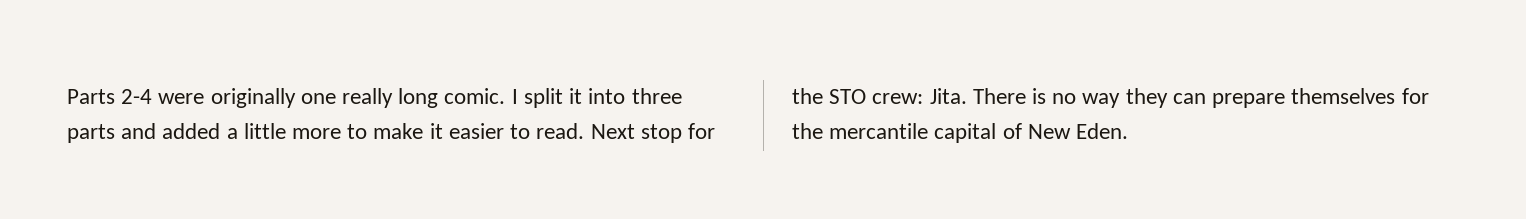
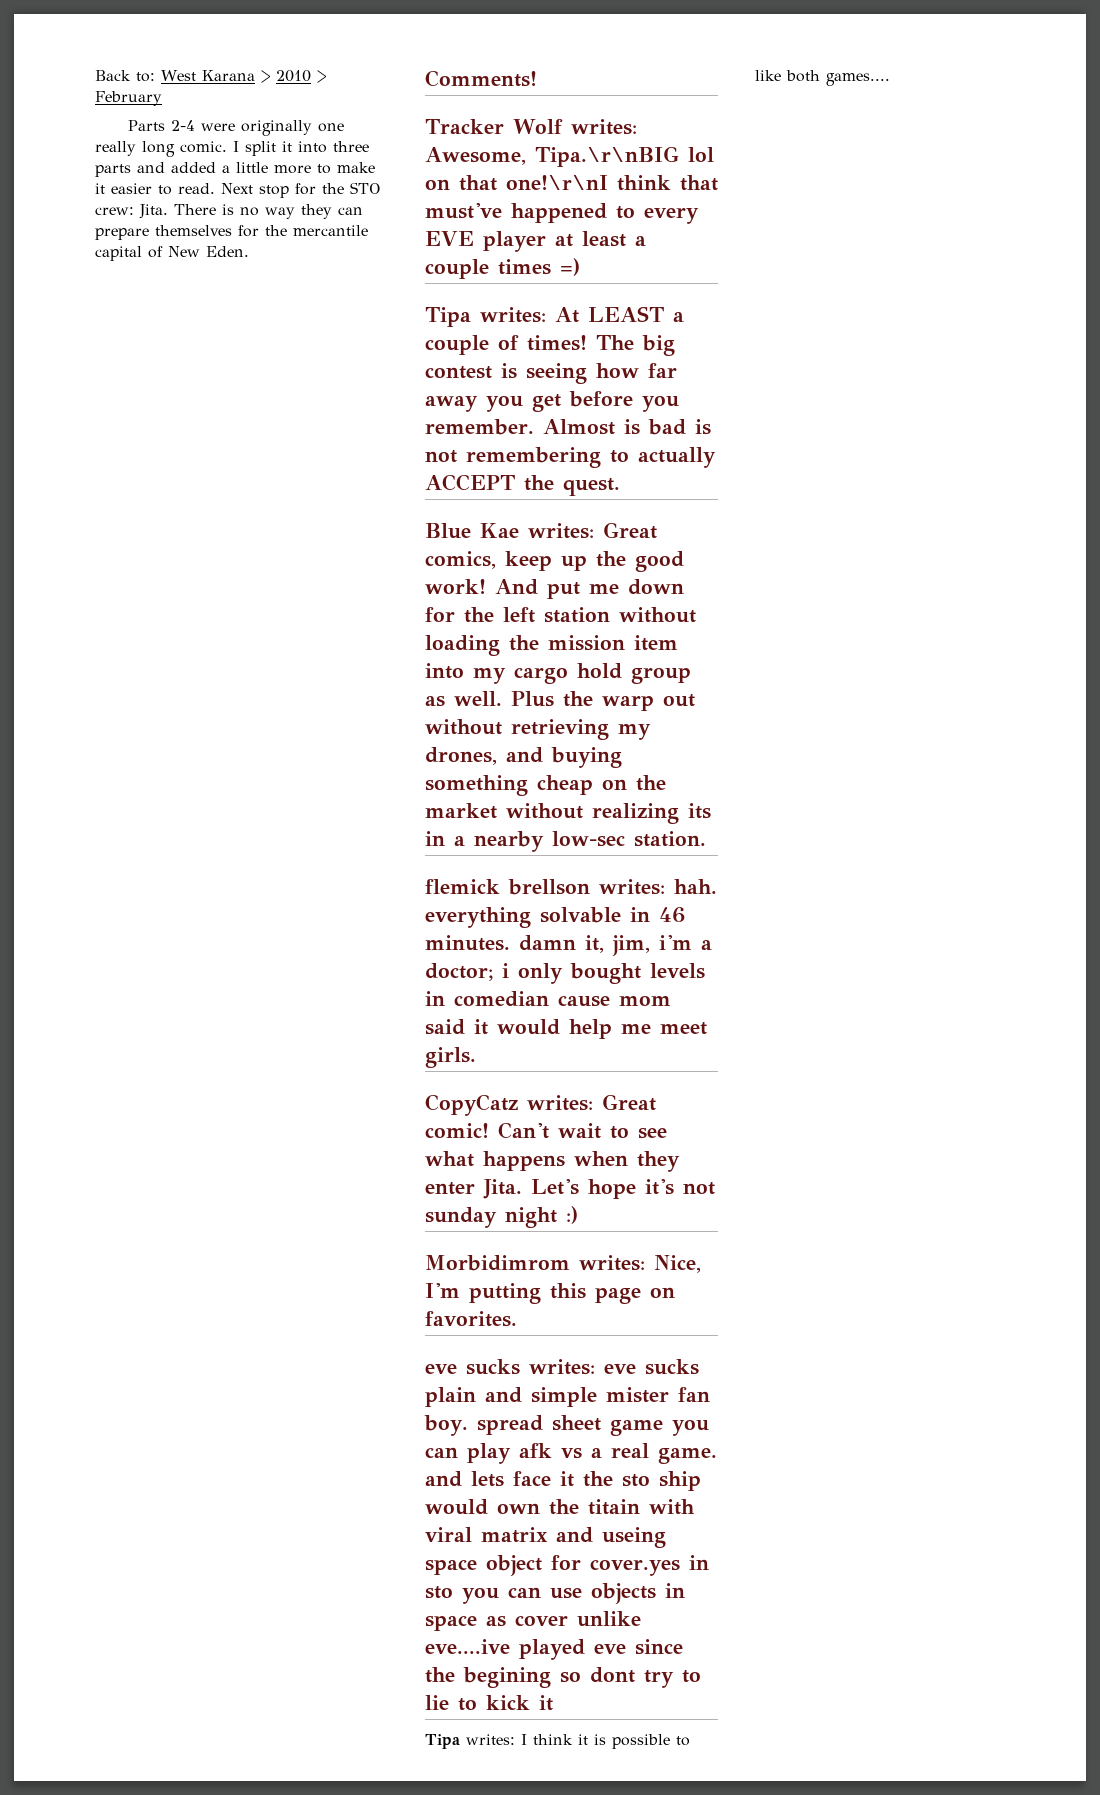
+ Back to: West Karana > 2010 > February
+ Comments!
+ Tracker Wolf writes: Awesome, Tipa.\r\nBIG lol on that one!\r\nI think that must've happened to every EVE player at least a couple times =)
+ Tipa writes: At LEAST a couple of times! The big contest is seeing how far away you get before you remember. Almost is bad is not remembering to actually ACCEPT the quest.
+ Blue Kae writes: Great comics, keep up the good work! And put me down for the left station without loading the mission item into my cargo hold group as well. Plus the warp out without retrieving my drones, and buying something cheap on the market without realizing its in a nearby low-sec station.
+ flemick brellson writes: hah. everything solvable in 46 minutes. damn it, jim, i'm a doctor; i only bought levels in comedian cause mom said it would help me meet girls.
+ CopyCatz writes: Great comic! Can't wait to see what happens when they enter Jita. Let's hope it's not sunday night :)
+ Morbidimrom writes: Nice, I'm putting this page on favorites.
+ eve sucks writes: eve sucks plain and simple mister fan boy. spread sheet game you can play afk vs a real game. and lets face it the sto ship would own the titain with viral matrix and useing space object for cover.yes in sto you can use objects in space as cover unlike eve....ive played eve since the begining so dont try to lie to kick it
+ Tipa writes: I think it is possible to like both games....

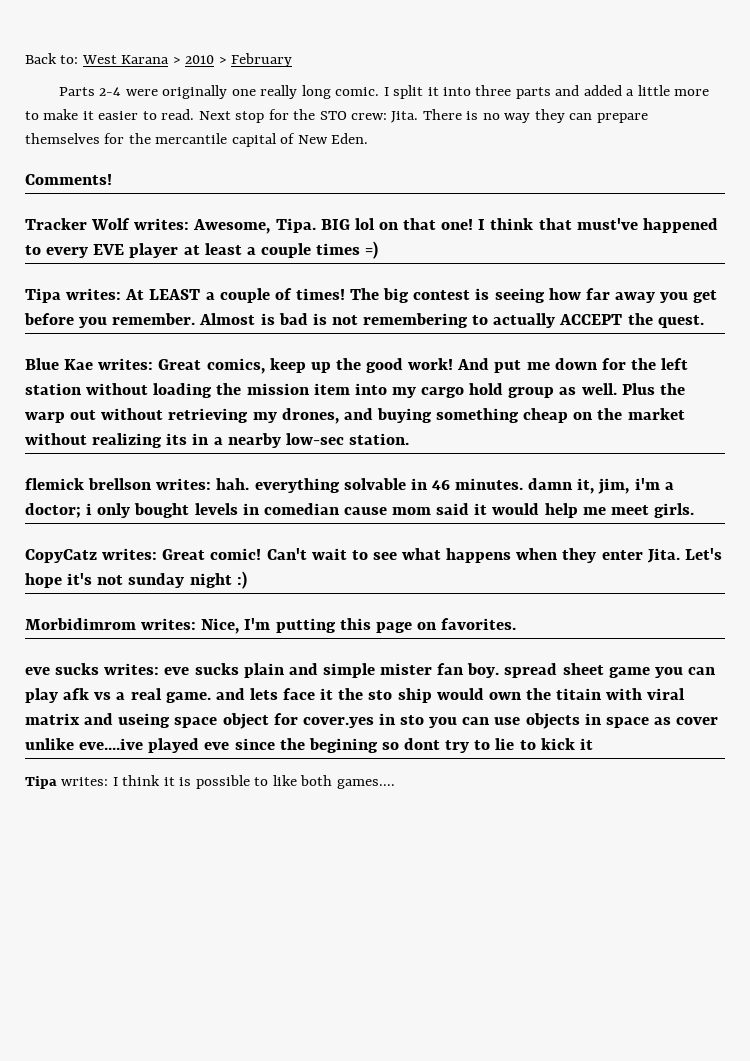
- Tracker Wolf writes: Awesome, Tipa.\r\nBIG lol on that one!\r\nI think that must've happened to every EVE player at least a couple times =)
+ Tracker Wolf writes: Awesome, Tipa. BIG lol on that one! I think that must've happened to every EVE player at least a couple times =)

